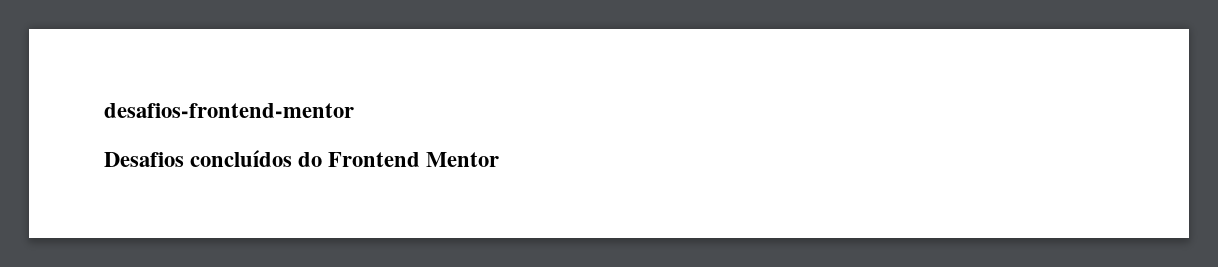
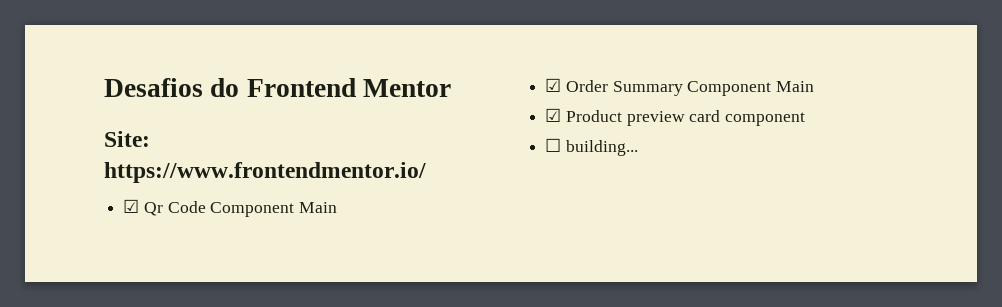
- desafios-frontend-mentor
- Desafios concluídos do Frontend Mentor
+ Desafios do Frontend Mentor
+ Site: https://www.frontendmentor.io/
+ ☑ Qr Code Component Main
+ ☑ Order Summary Component Main
+ ☑ Product preview card component
+ ☐ building...

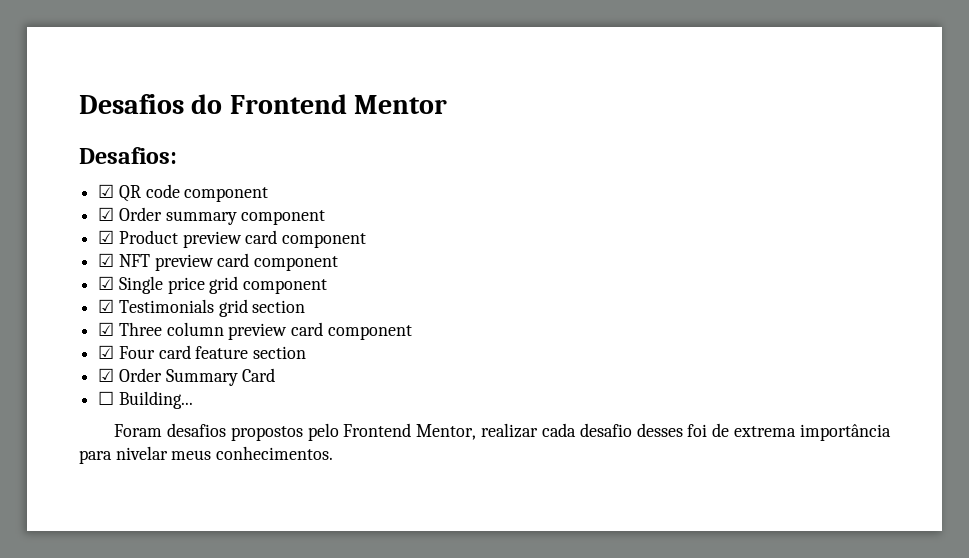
- Site: https://www.frontendmentor.io/
- ☑ Qr Code Component Main
- ☑ Order Summary Component Main
+ Desafios:
+ ☑ QR code component
+ ☑ Order summary component
- ☐ building...
+ ☑ NFT preview card component
+ ☑ Single price grid component
+ ☑ Testimonials grid section
+ ☑ Three column preview card component
+ ☑ Four card feature section
+ ☑ Order Summary Card
+ ☐ Building...
+ Foram desafios propostos pelo Frontend Mentor, realizar cada desafio desses foi de extrema importância para nivelar meus conhecimentos.

